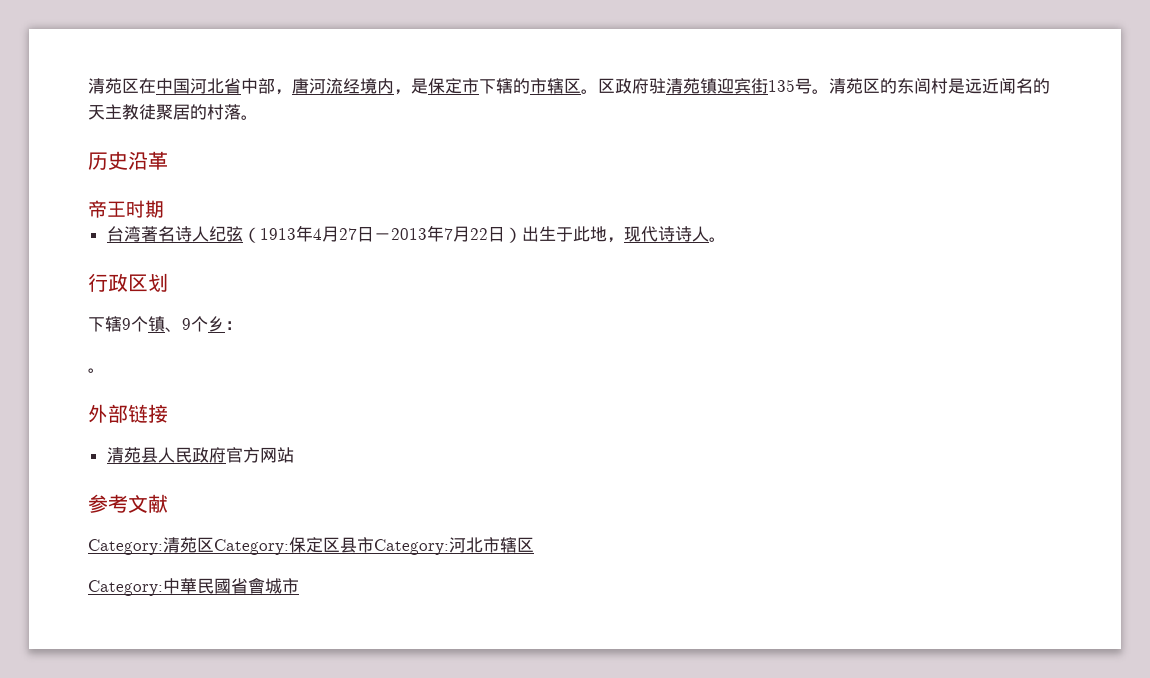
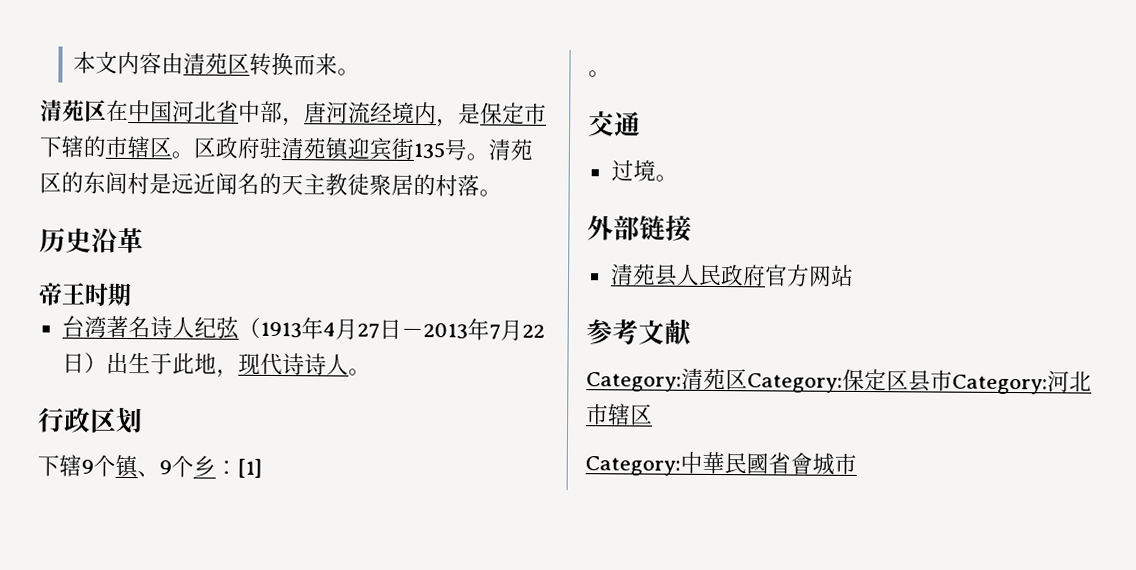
+ 本文内容由清苑区转换而来。
- 下辖9个镇、9个乡：
+ 下辖9个镇、9个乡：[1]
  。
+ 交通
+ 过境。

